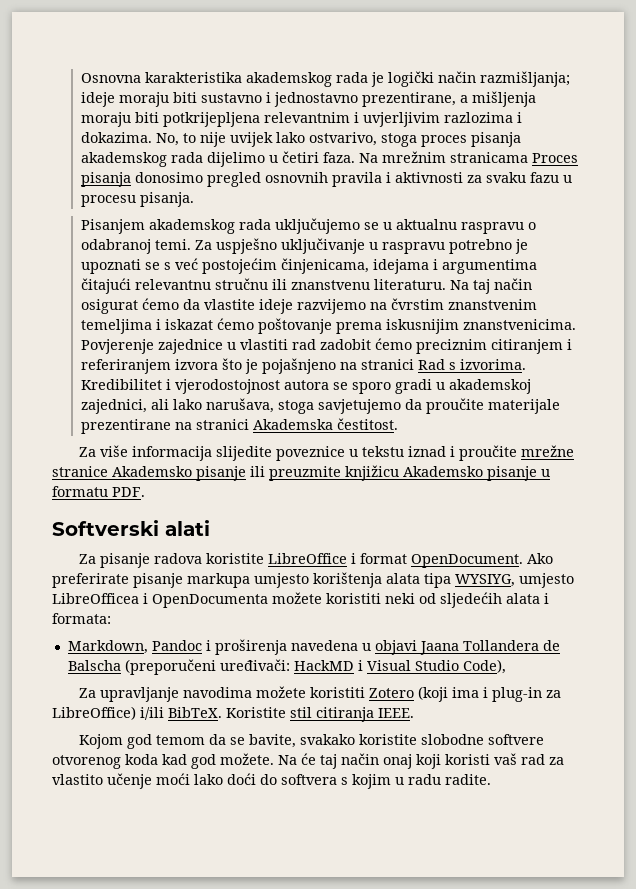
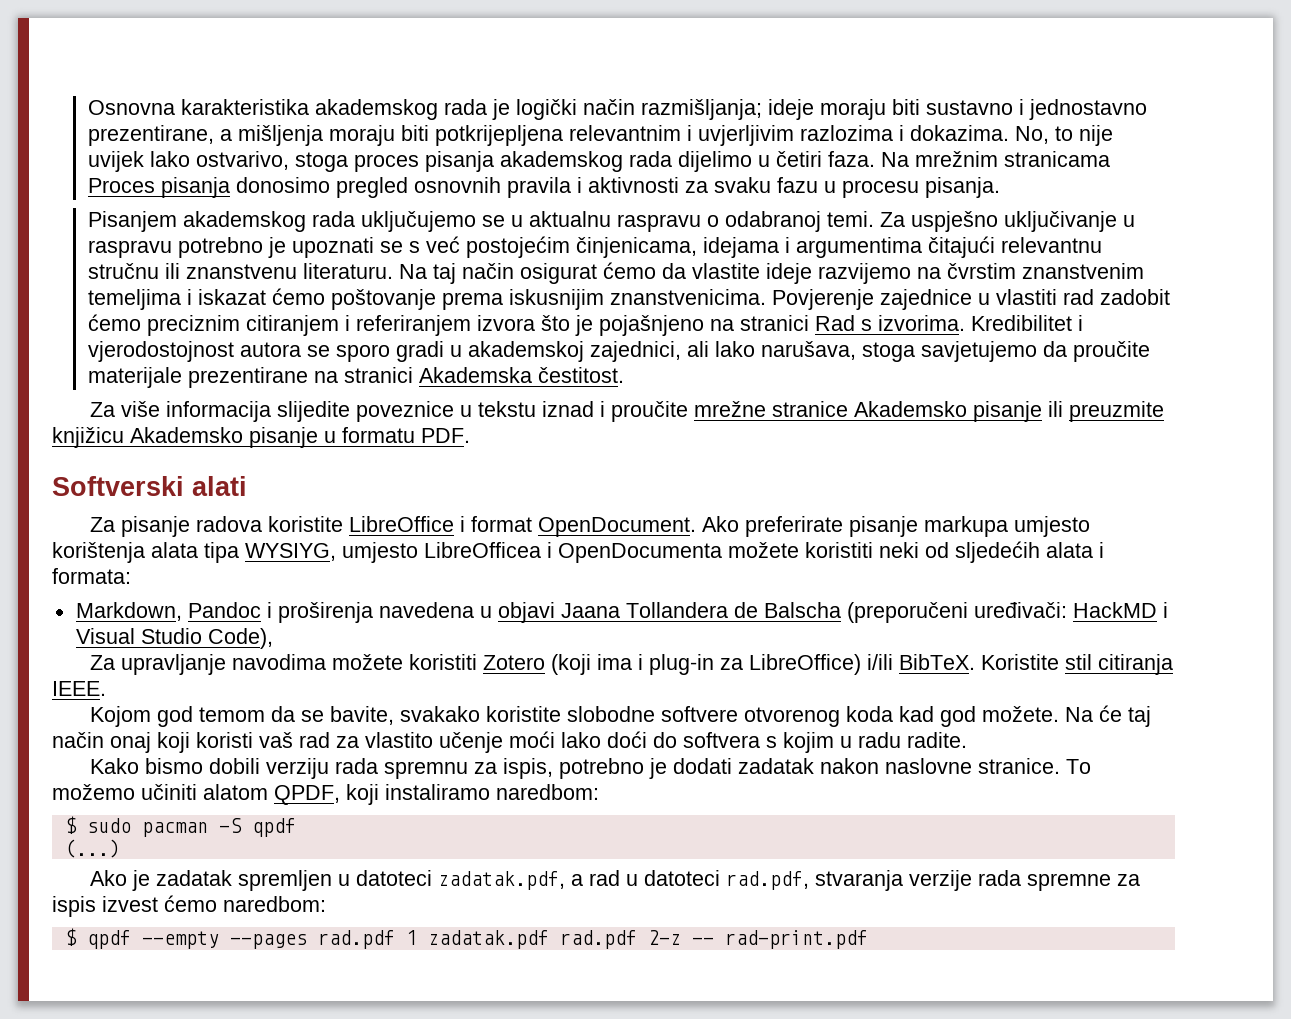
+ Kako bismo dobili verziju rada spremnu za ispis, potrebno je dodati zadatak nakon naslovne stranice. To možemo učiniti alatom QPDF, koji instaliramo naredbom:
+ $ sudo pacman -S qpdf
+ (...)
+ Ako je zadatak spremljen u datoteci zadatak.pdf, a rad u datoteci rad.pdf, stvaranja verzije rada spremne za ispis izvest ćemo naredbom:
+ $ qpdf --empty --pages rad.pdf 1 zadatak.pdf rad.pdf 2-z -- rad-print.pdf

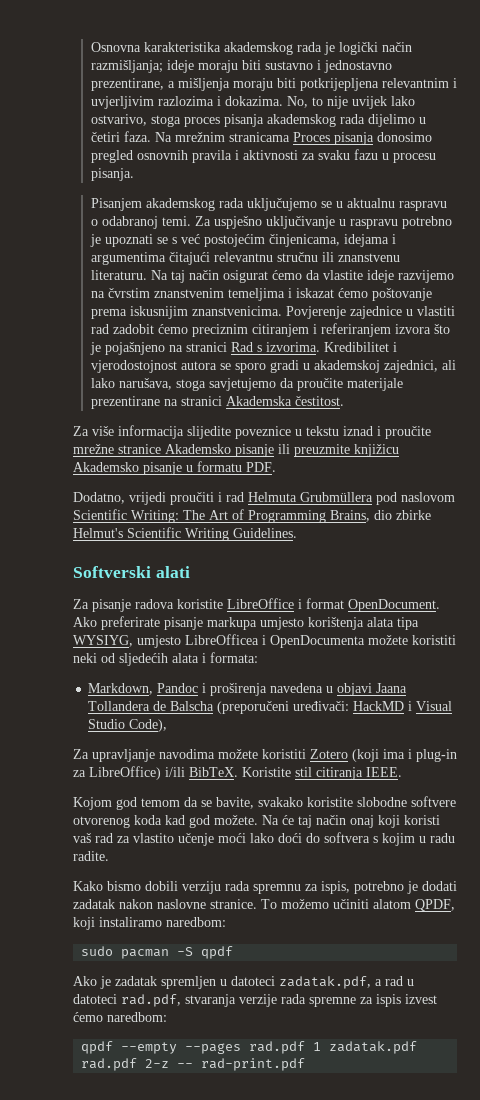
+ Dodatno, vrijedi proučiti i rad Helmuta Grubmüllera pod naslovom Scientific Writing: The Art of Programming Brains, dio zbirke Helmut's Scientific Writing Guidelines.
- $ sudo pacman -S qpdf
+ sudo pacman -S qpdf
- (...)
- $ qpdf --empty --pages rad.pdf 1 zadatak.pdf rad.pdf 2-z -- rad-print.pdf
+ qpdf --empty --pages rad.pdf 1 zadatak.pdf rad.pdf 2-z -- rad-print.pdf

